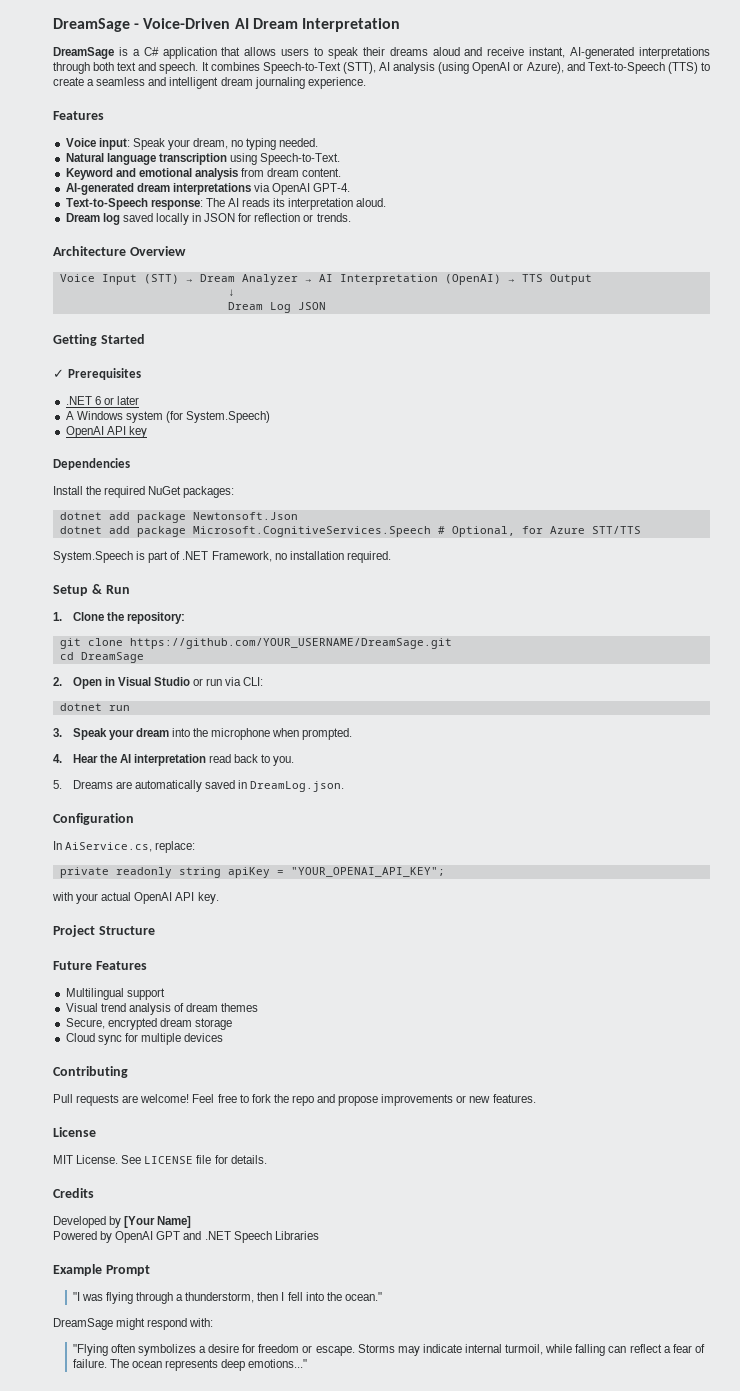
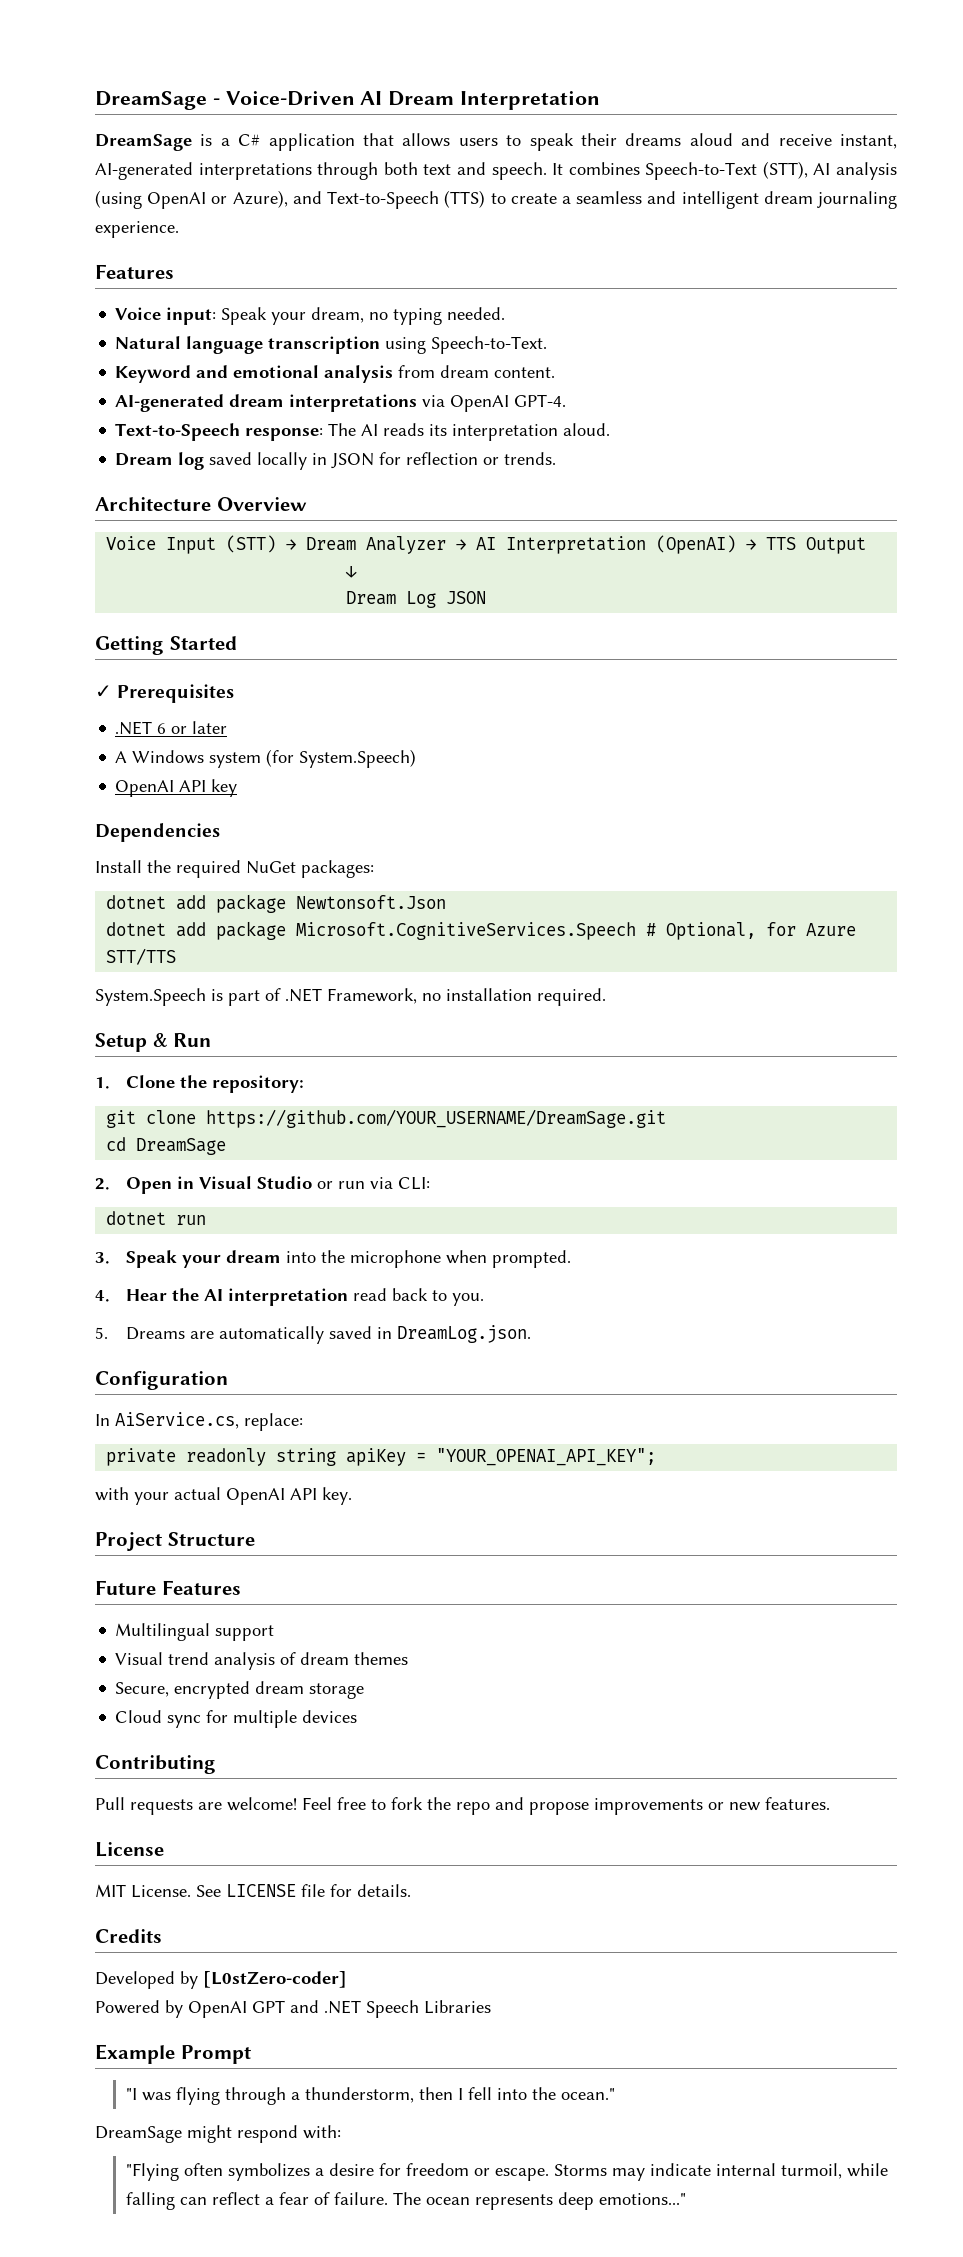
- Developed by [Your Name]
+ Developed by [L0stZero-coder]

